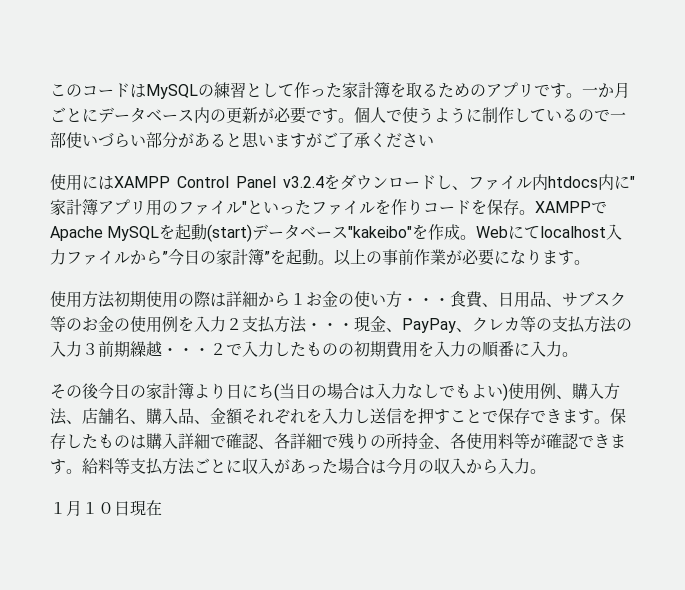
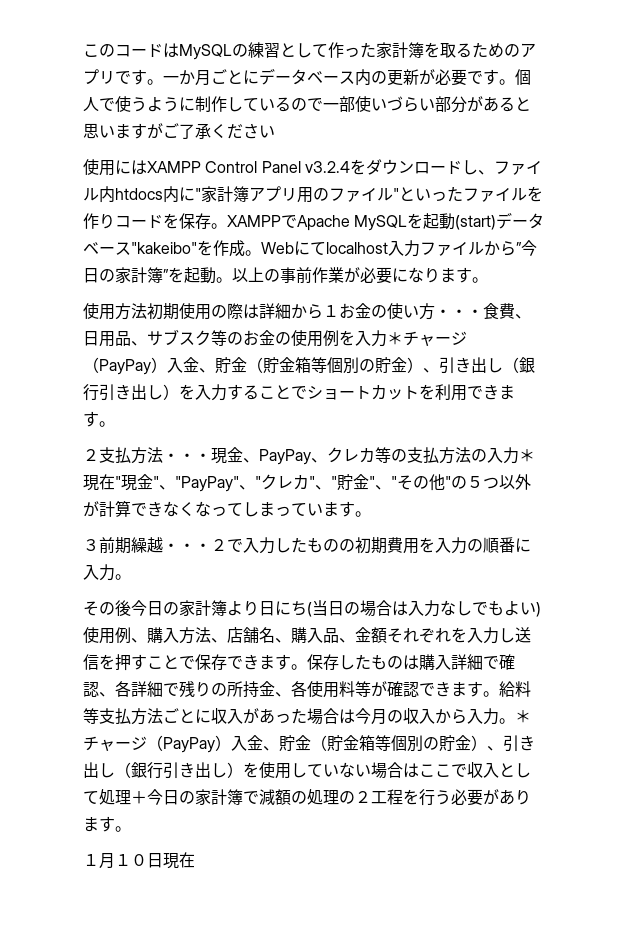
- 使用方法初期使用の際は詳細から１お金の使い方・・・食費、日用品、サブスク等のお金の使用例を入力２支払方法・・・現金、PayPay、クレカ等の支払方法の入力３前期繰越・・・２で入力したものの初期費用を入力の順番に入力。
+ 使用方法初期使用の際は詳細から１お金の使い方・・・食費、日用品、サブスク等のお金の使用例を入力＊チャージ（PayPay）入金、貯金（貯金箱等個別の貯金）、引き出し（銀行引き出し）を入力することでショートカットを利用できます。
+ ２支払方法・・・現金、PayPay、クレカ等の支払方法の入力＊現在"現金"、"PayPay"、"クレカ"、"貯金"、"その他"の５つ以外が計算できなくなってしまっています。
+ ３前期繰越・・・２で入力したものの初期費用を入力の順番に入力。
+ ＊チャージ（PayPay）入金、貯金（貯金箱等個別の貯金）、引き出し（銀行引き出し）を使用していない場合はここで収入として処理＋今日の家計簿で減額の処理の２工程を行う必要があります。

